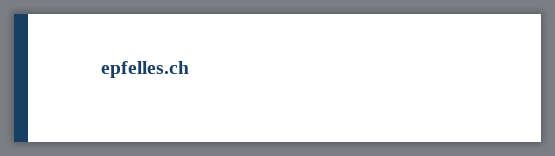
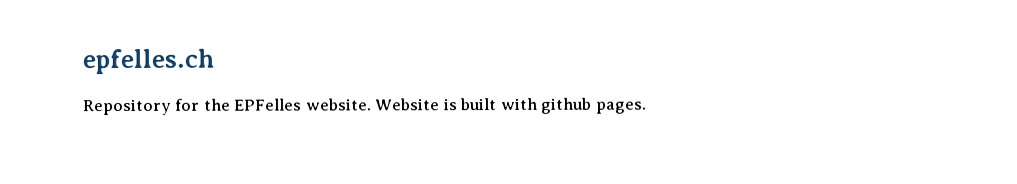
+ Repository for the EPFelles website. Website is built with github pages.

